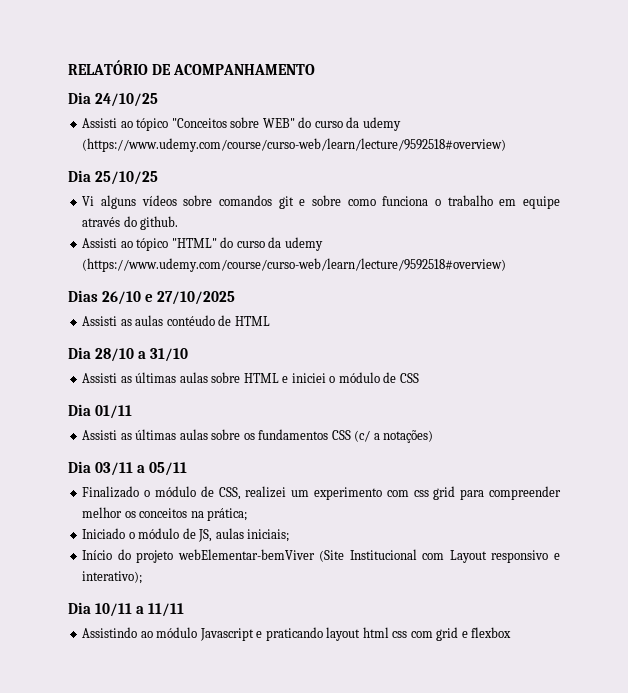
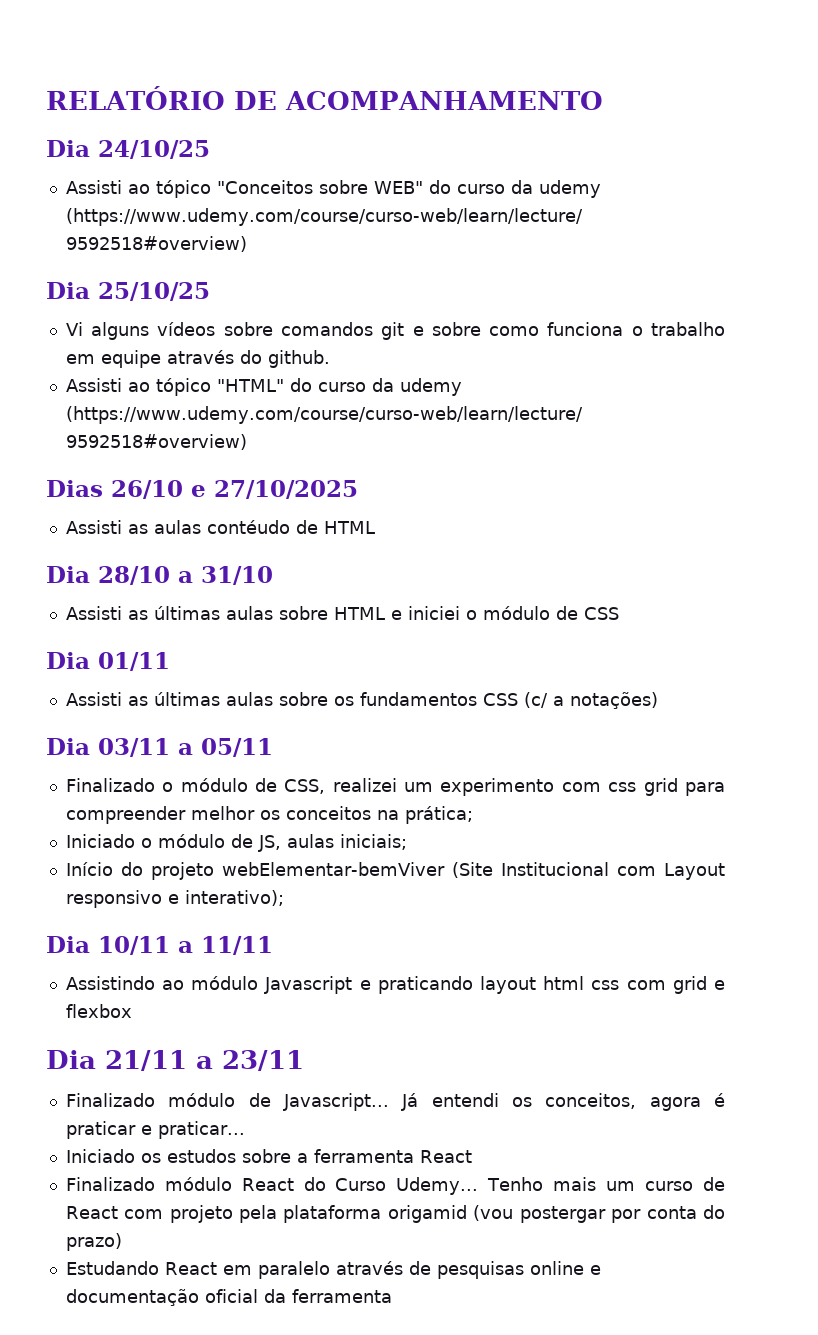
+ Dia 21/11 a 23/11
+ Finalizado módulo de Javascript... Já entendi os conceitos, agora é praticar e praticar...
+ Iniciado os estudos sobre a ferramenta React
+ Finalizado módulo React do Curso Udemy... Tenho mais um curso de React com projeto pela plataforma origamid (vou postergar por conta do prazo)
+ Estudando React em paralelo através de pesquisas online e documentação oficial da ferramenta

